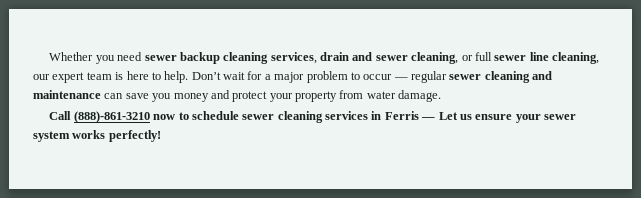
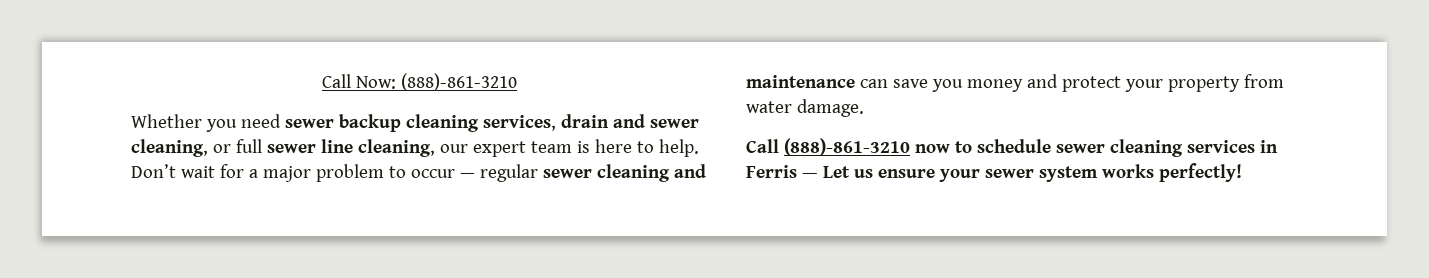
+ Call Now: (888)-861-3210

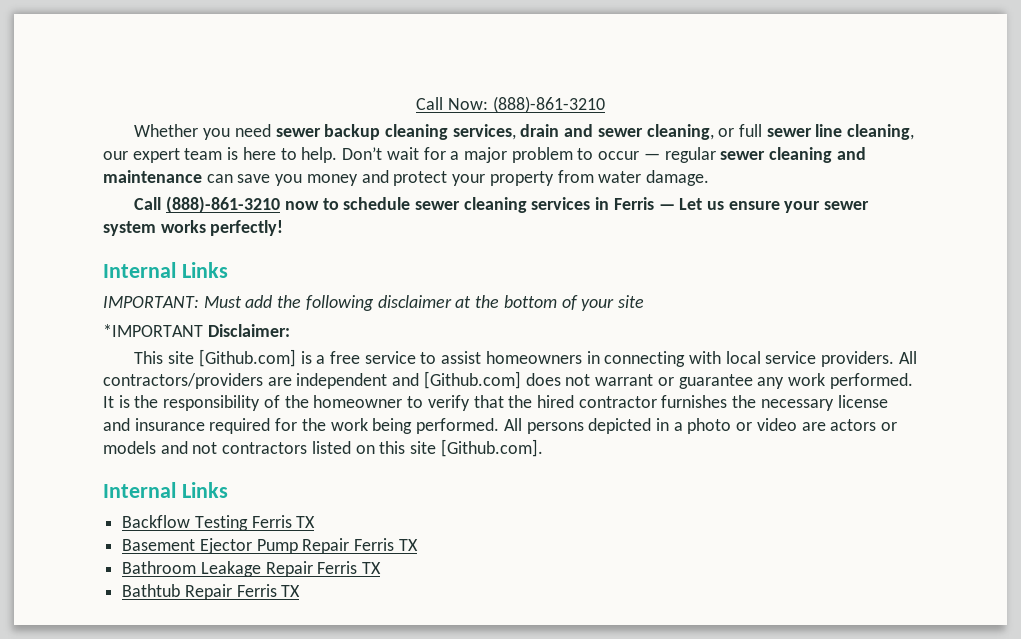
  Call (888)-861-3210 now to schedule sewer cleaning services in Ferris — Let us ensure your sewer system works perfectly!
+ Internal Links
+ IMPORTANT: Must add the following disclaimer at the bottom of your site
+ *IMPORTANT Disclaimer:
+ This site [Github.com] is a free service to assist homeowners in connecting with local service providers. All contractors/providers are independent and [Github.com] does not warrant or guarantee any work performed. It is the responsibility of the homeowner to verify that the hired contractor furnishes the necessary license and insurance required for the work being performed. All persons depicted in a photo or video are actors or models and not contractors listed on this site [Github.com].
+ Internal Links
+ Backflow Testing Ferris TX
+ Basement Ejector Pump Repair Ferris TX
+ Bathroom Leakage Repair Ferris TX
+ Bathtub Repair Ferris TX

